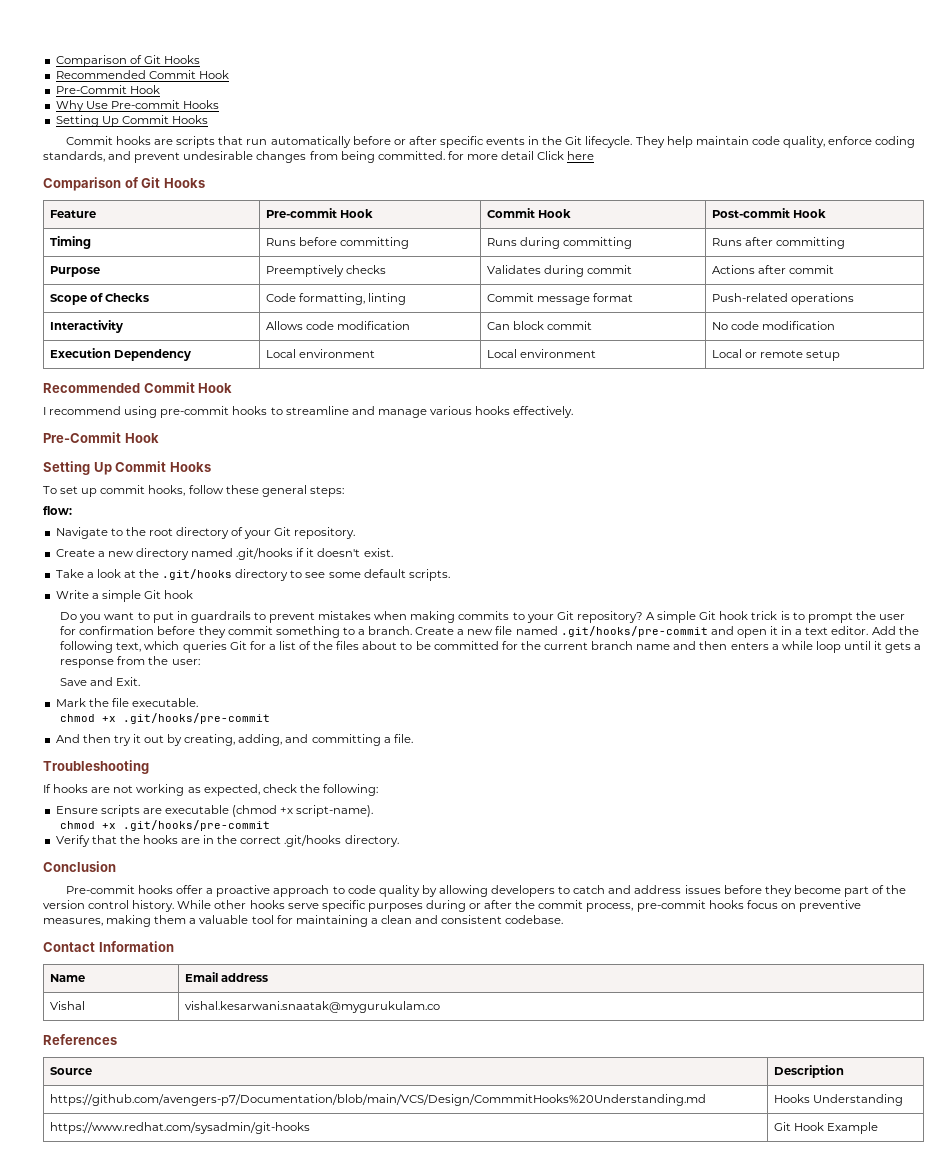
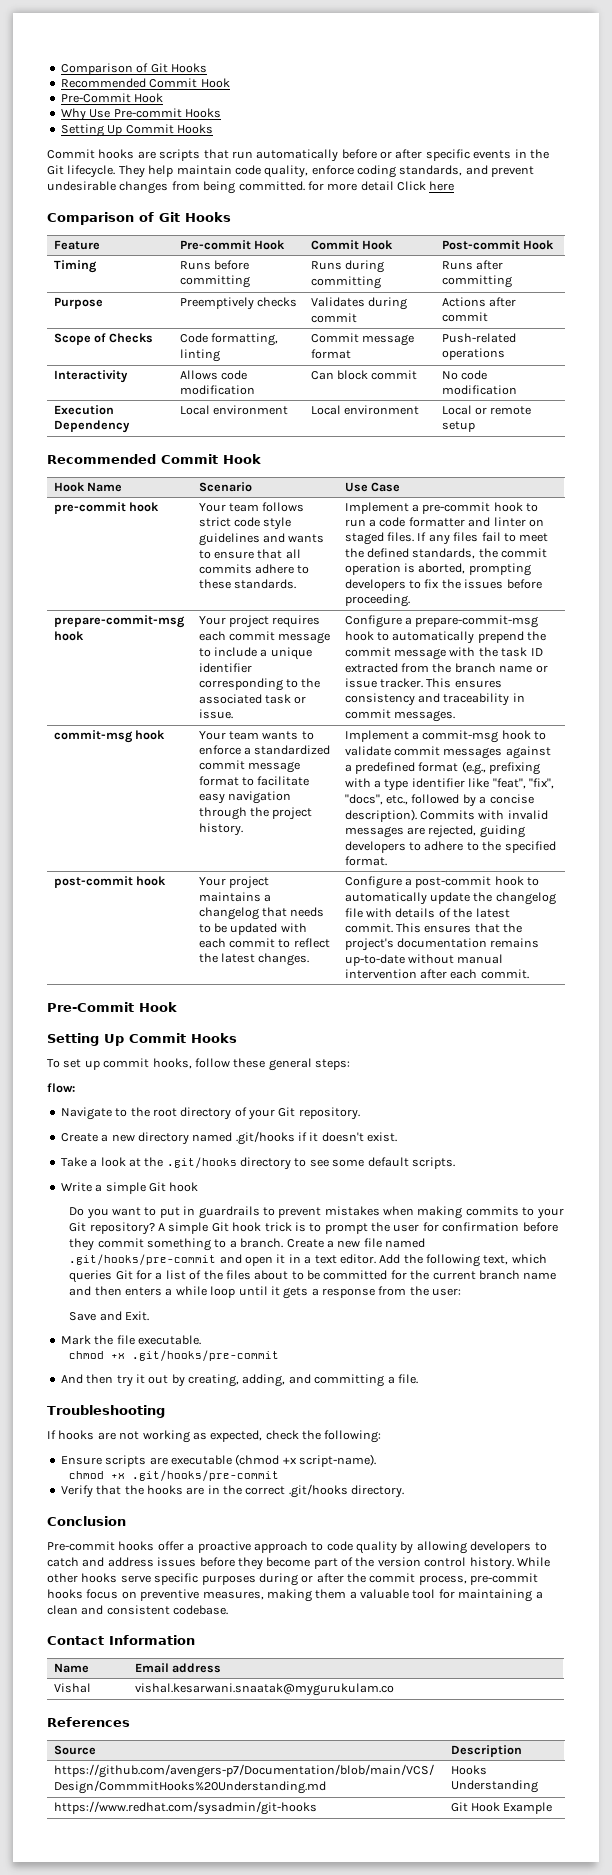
- I recommend using pre-commit hooks to streamline and manage various hooks effectively.
+ Hook Name | Scenario | Use Case
+ pre-commit hook | Your team follows strict code style guidelines and wants to ensure that all commits adhere to these standards. | Implement a pre-commit hook to run a code formatter and linter on staged files. If any files fail to meet the defined standards, the commit operation is aborted, prompting developers to fix the issues before proceeding.
+ prepare-commit-msg hook | Your project requires each commit message to include a unique identifier corresponding to the associated task or issue. | Configure a prepare-commit-msg hook to automatically prepend the commit message with the task ID extracted from the branch name or issue tracker. This ensures consistency and traceability in commit messages.
+ commit-msg hook | Your team wants to enforce a standardized commit message format to facilitate easy navigation through the project history. | Implement a commit-msg hook to validate commit messages against a predefined format (e.g., prefixing with a type identifier like "feat", "fix", "docs", etc., followed by a concise description). Commits with invalid messages are rejected, guiding developers to adhere to the specified format.
+ post-commit hook | Your project maintains a changelog that needs to be updated with each commit to reflect the latest changes. | Configure a post-commit hook to automatically update the changelog file with details of the latest commit. This ensures that the project's documentation remains up-to-date without manual intervention after each commit.

